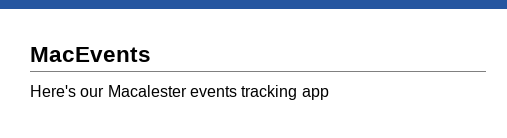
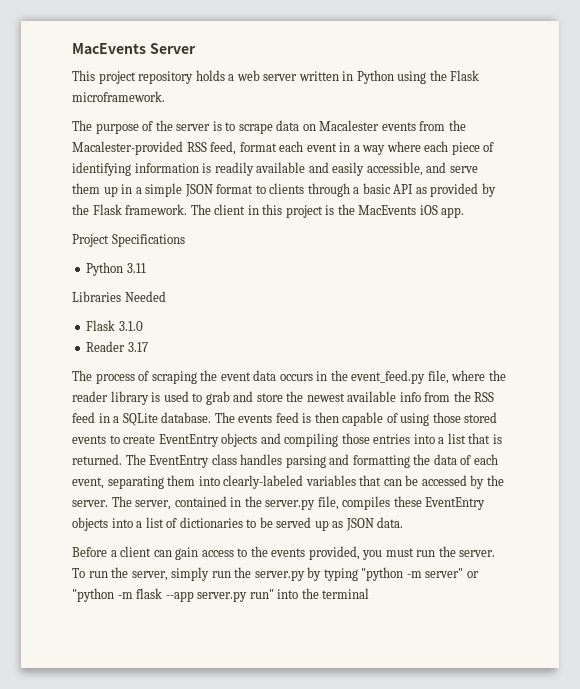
- MacEvents
- Here's our Macalester events tracking app
+ MacEvents Server
+ This project repository holds a web server written in Python using the Flask microframework.
+ The purpose of the server is to scrape data on Macalester events from the Macalester-provided RSS feed, format each event in a way where each piece of identifying information is readily available and easily accessible, and serve them up in a simple JSON format to clients through a basic API as provided by the Flask framework. The client in this project is the MacEvents iOS app.
+ Project Specifications
+ Python 3.11
+ Libraries Needed
+ Flask 3.1.0
+ Reader 3.17
+ The process of scraping the event data occurs in the event_feed.py file, where the reader library is used to grab and store the newest available info from the RSS feed in a SQLite database. The events feed is then capable of using those stored events to create EventEntry objects and compiling those entries into a list that is returned. The EventEntry class handles parsing and formatting the data of each event, separating them into clearly-labeled variables that can be accessed by the server. The server, contained in the server.py file, compiles these EventEntry objects into a list of dictionaries to be served up as JSON data.
+ Before a client can gain access to the events provided, you must run the server. To run the server, simply run the server.py by typing "python -m server" or "python -m flask --app server.py run" into the terminal

